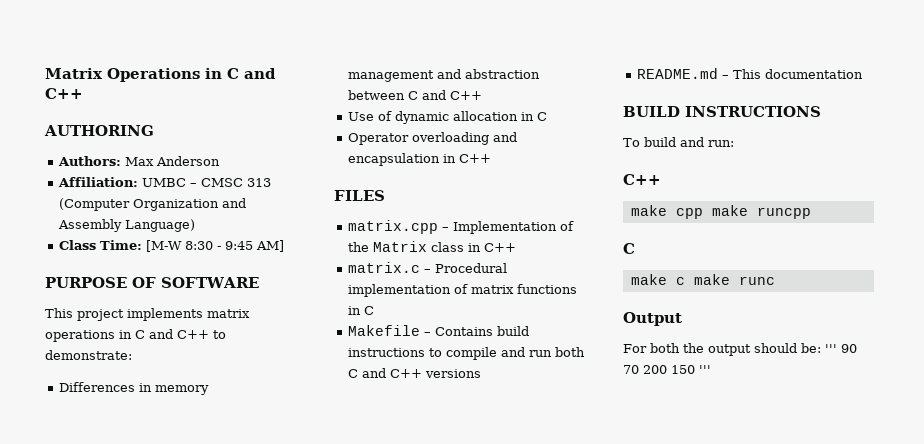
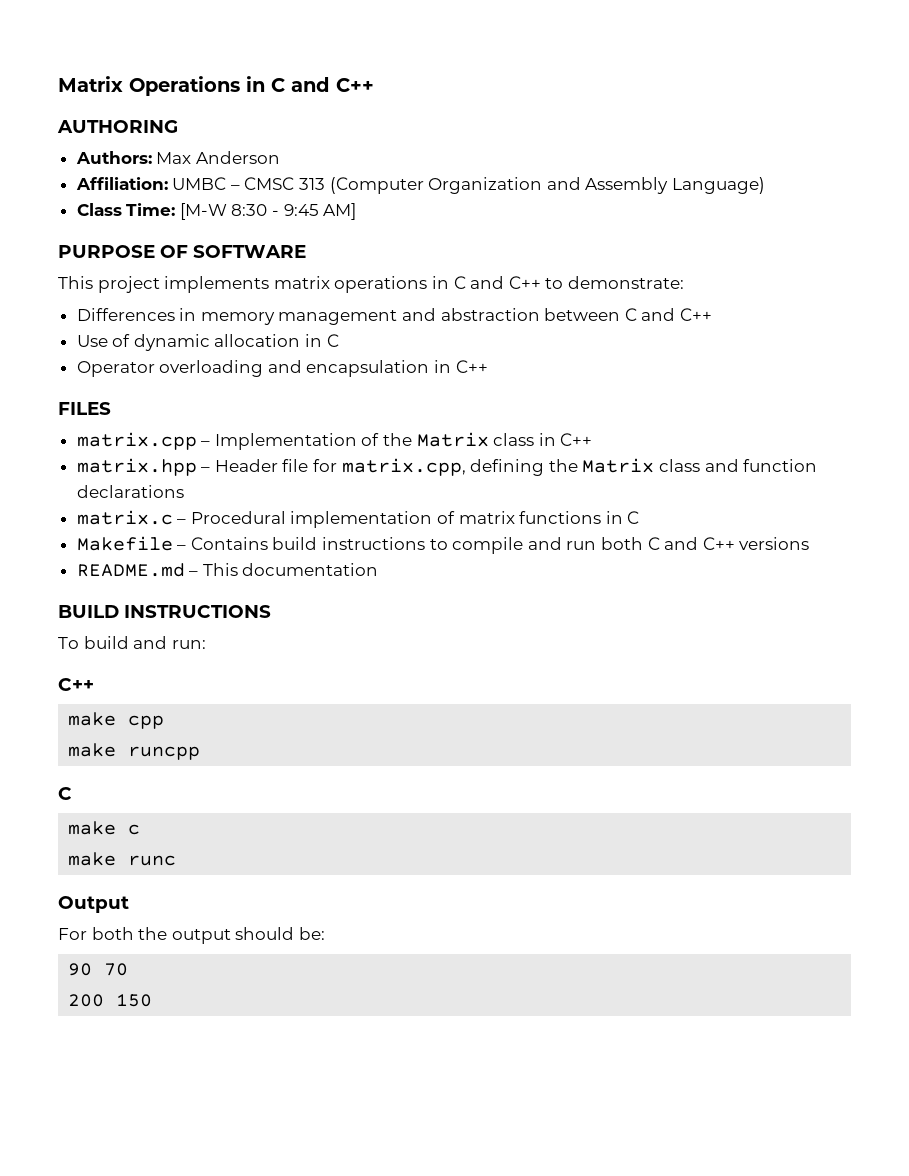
+ matrix.hpp – Header file for matrix.cpp, defining the Matrix class and function declarations
- make cpp make runcpp
+ make cpp
+ make runcpp
- make c make runc
+ make c
+ make runc
- For both the output should be: ''' 90 70 200 150 '''
+ For both the output should be:
+ 90 70
+ 200 150

